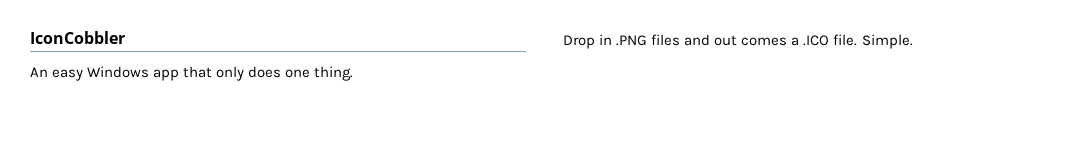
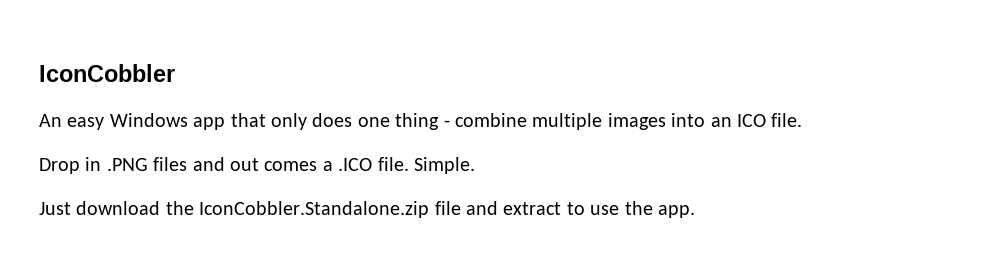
- An easy Windows app that only does one thing.
+ An easy Windows app that only does one thing - combine multiple images into an ICO file.
+ Just download the IconCobbler.Standalone.zip file and extract to use the app.

